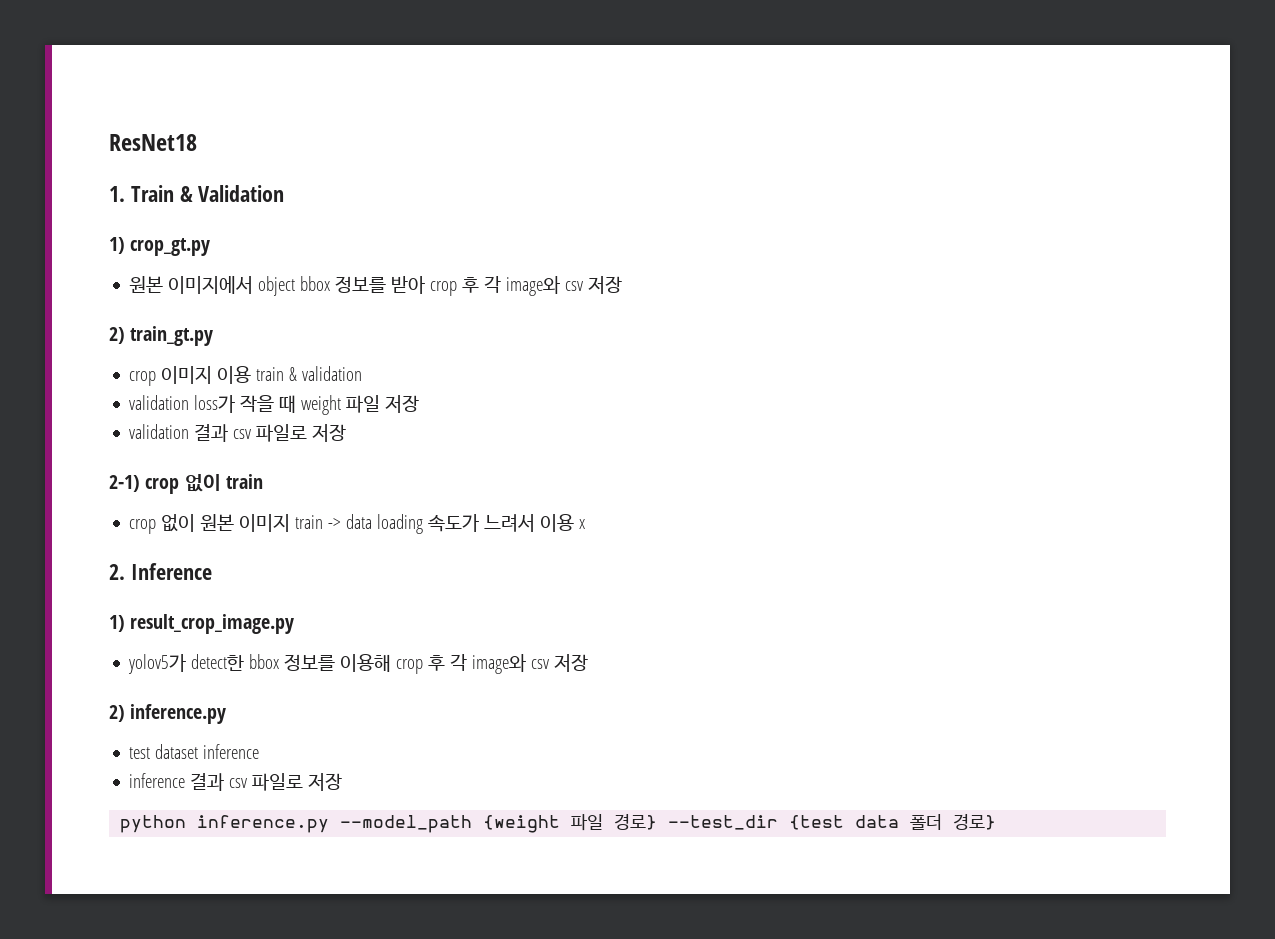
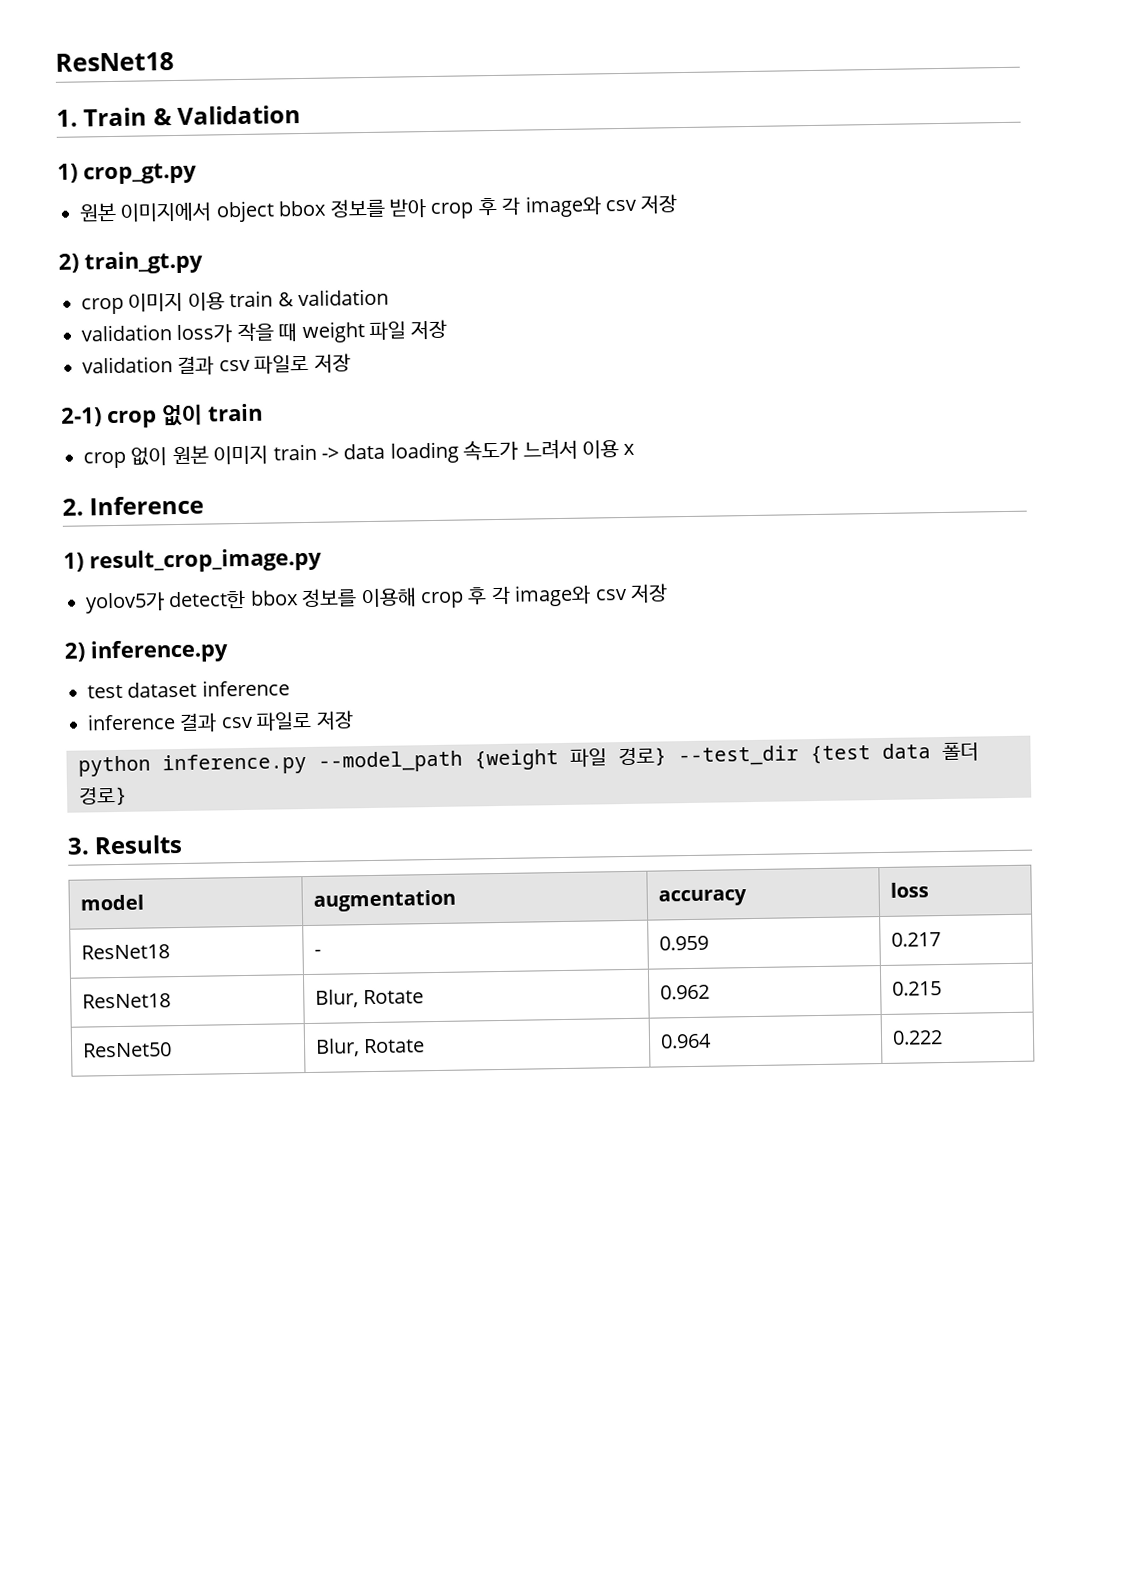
+ 3. Results
+ model | augmentation | accuracy | loss
+ ResNet18 | - | 0.959 | 0.217
+ ResNet18 | Blur, Rotate | 0.962 | 0.215
+ ResNet50 | Blur, Rotate | 0.964 | 0.222

